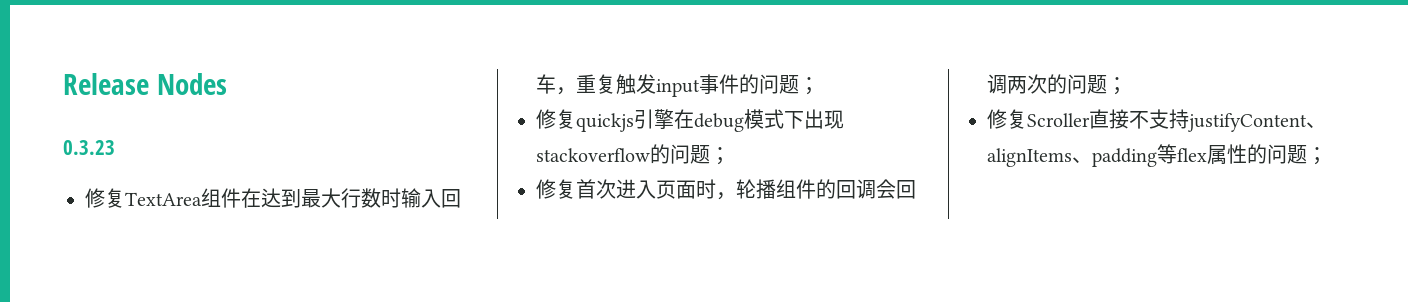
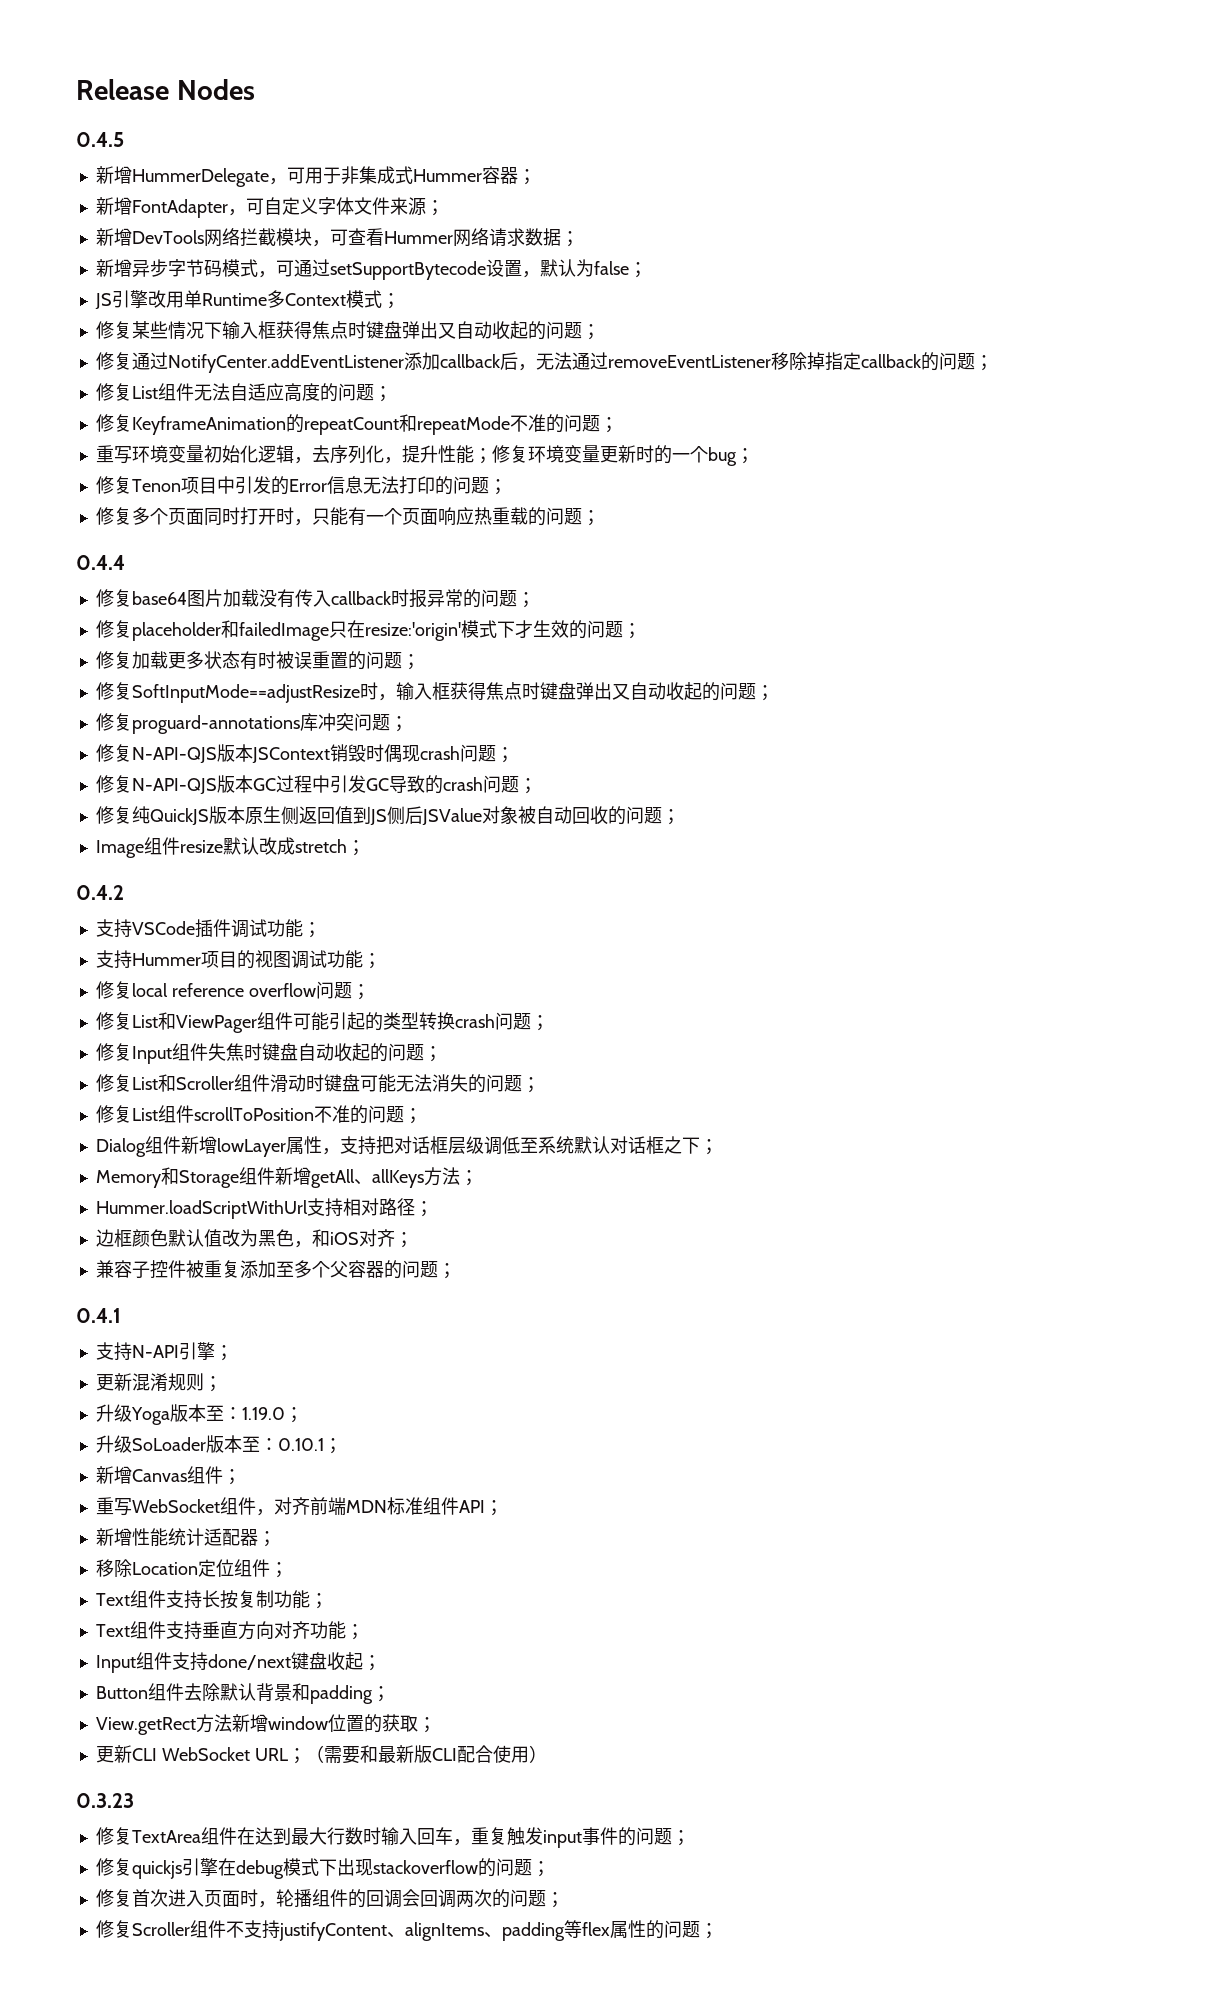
+ 0.4.5
+ 新增HummerDelegate，可用于非集成式Hummer容器；
+ 新增FontAdapter，可自定义字体文件来源；
+ 新增DevTools网络拦截模块，可查看Hummer网络请求数据；
+ 新增异步字节码模式，可通过setSupportBytecode设置，默认为false；
+ JS引擎改用单Runtime多Context模式；
+ 修复某些情况下输入框获得焦点时键盘弹出又自动收起的问题；
+ 修复通过NotifyCenter.addEventListener添加callback后，无法通过removeEventListener移除掉指定callback的问题；
+ 修复List组件无法自适应高度的问题；
+ 修复KeyframeAnimation的repeatCount和repeatMode不准的问题；
+ 重写环境变量初始化逻辑，去序列化，提升性能；修复环境变量更新时的一个bug；
+ 修复Tenon项目中引发的Error信息无法打印的问题；
+ 修复多个页面同时打开时，只能有一个页面响应热重载的问题；
+ 0.4.4
+ 修复base64图片加载没有传入callback时报异常的问题；
+ 修复placeholder和failedImage只在resize:'origin'模式下才生效的问题；
+ 修复加载更多状态有时被误重置的问题；
+ 修复SoftInputMode==adjustResize时，输入框获得焦点时键盘弹出又自动收起的问题；
+ 修复proguard-annotations库冲突问题；
+ 修复N-API-QJS版本JSContext销毁时偶现crash问题；
+ 修复N-API-QJS版本GC过程中引发GC导致的crash问题；
+ 修复纯QuickJS版本原生侧返回值到JS侧后JSValue对象被自动回收的问题；
+ Image组件resize默认改成stretch；
+ 0.4.2
+ 支持VSCode插件调试功能；
+ 支持Hummer项目的视图调试功能；
+ 修复local reference overflow问题；
+ 修复List和ViewPager组件可能引起的类型转换crash问题；
+ 修复Input组件失焦时键盘自动收起的问题；
+ 修复List和Scroller组件滑动时键盘可能无法消失的问题；
+ 修复List组件scrollToPosition不准的问题；
+ Dialog组件新增lowLayer属性，支持把对话框层级调低至系统默认对话框之下；
+ Memory和Storage组件新增getAll、allKeys方法；
+ Hummer.loadScriptWithUrl支持相对路径；
+ 边框颜色默认值改为黑色，和iOS对齐；
+ 兼容子控件被重复添加至多个父容器的问题；
+ 0.4.1
+ 支持N-API引擎；
+ 更新混淆规则；
+ 升级Yoga版本至：1.19.0；
+ 升级SoLoader版本至：0.10.1；
+ 新增Canvas组件；
+ 重写WebSocket组件，对齐前端MDN标准组件API；
+ 新增性能统计适配器；
+ 移除Location定位组件；
+ Text组件支持长按复制功能；
+ Text组件支持垂直方向对齐功能；
+ Input组件支持done/next键盘收起；
+ Button组件去除默认背景和padding；
+ View.getRect方法新增window位置的获取；
+ 更新CLI WebSocket URL；（需要和最新版CLI配合使用）
- 修复Scroller直接不支持justifyContent、alignItems、padding等flex属性的问题；
+ 修复Scroller组件不支持justifyContent、alignItems、padding等flex属性的问题；

